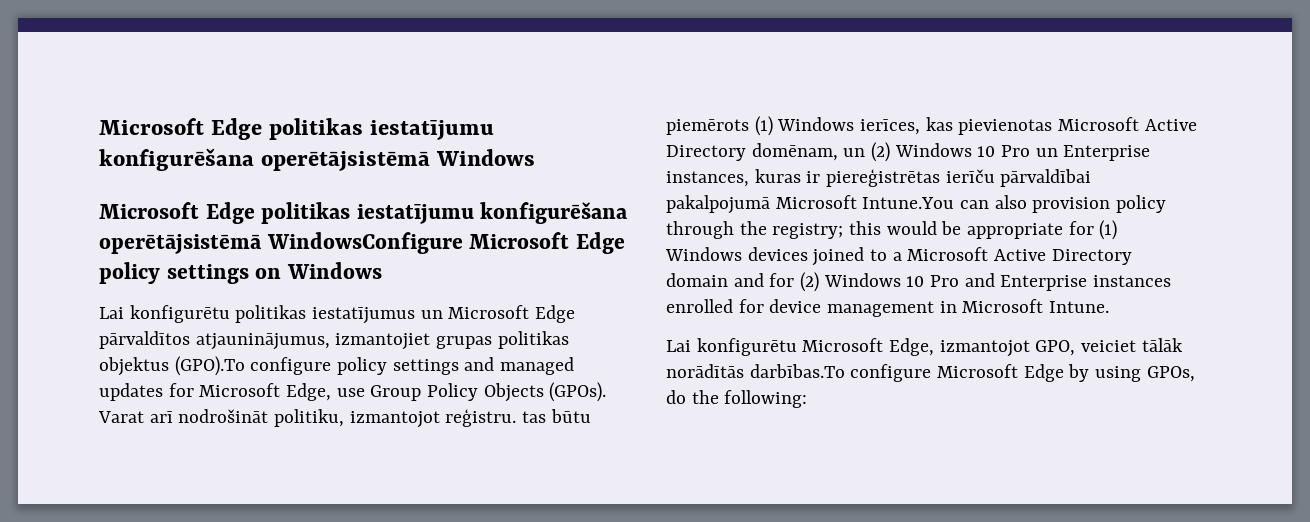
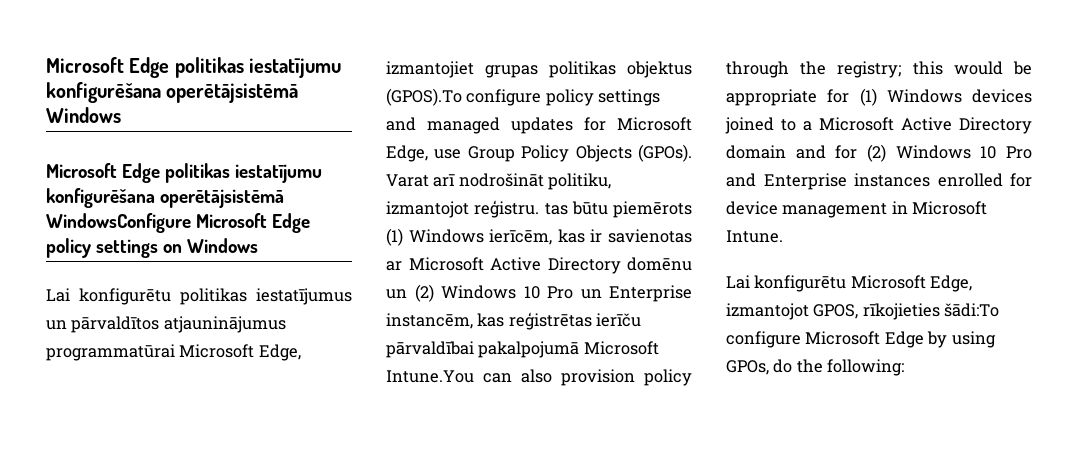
- Lai konfigurētu politikas iestatījumus un Microsoft Edge pārvaldītos atjauninājumus, izmantojiet grupas politikas objektus (GPO).To configure policy settings and managed updates for Microsoft Edge, use Group Policy Objects (GPOs).
+ Lai konfigurētu politikas iestatījumus un pārvaldītos atjauninājumus programmatūrai Microsoft Edge, izmantojiet grupas politikas objektus (GPOS).To configure policy settings and managed updates for Microsoft Edge, use Group Policy Objects (GPOs).
- Varat arī nodrošināt politiku, izmantojot reģistru. tas būtu piemērots (1) Windows ierīces, kas pievienotas Microsoft Active Directory domēnam, un (2) Windows 10 Pro un Enterprise instances, kuras ir piereģistrētas ierīču pārvaldībai pakalpojumā Microsoft Intune.You can also provision policy through the registry;
+ Varat arī nodrošināt politiku, izmantojot reģistru. tas būtu piemērots (1) Windows ierīcēm, kas ir savienotas ar Microsoft Active Directory domēnu un (2) Windows 10 Pro un Enterprise instancēm, kas reģistrētas ierīču pārvaldībai pakalpojumā Microsoft Intune.You can also provision policy through the registry;
- Lai konfigurētu Microsoft Edge, izmantojot GPO, veiciet tālāk norādītās darbības.To configure Microsoft Edge by using GPOs, do the following:
+ Lai konfigurētu Microsoft Edge, izmantojot GPOS, rīkojieties šādi:To configure Microsoft Edge by using GPOs, do the following:

